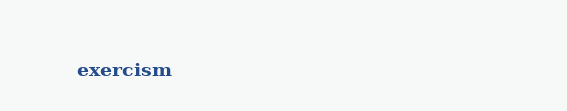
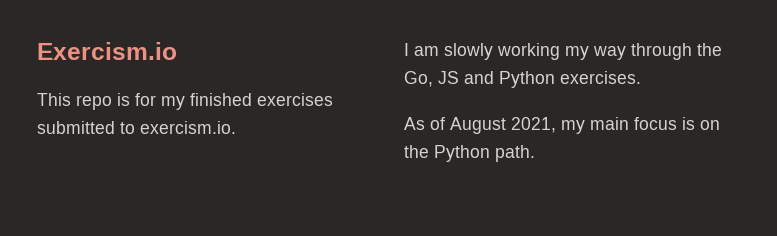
- exercism
+ Exercism.io
+ This repo is for my finished exercises submitted to exercism.io.
+ I am slowly working my way through the Go, JS and Python exercises.
+ As of August 2021, my main focus is on the Python path.

